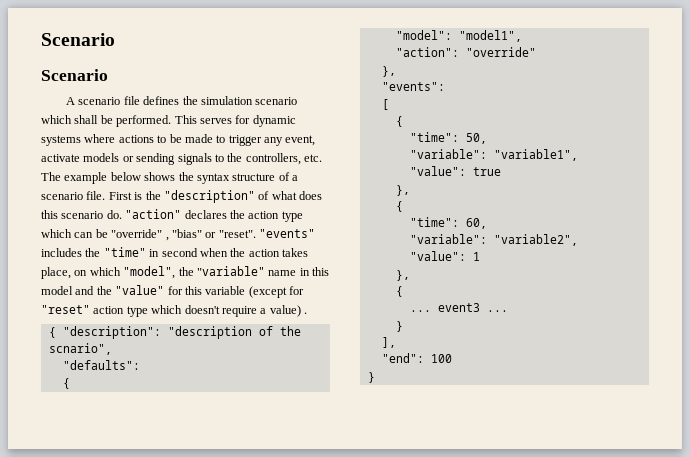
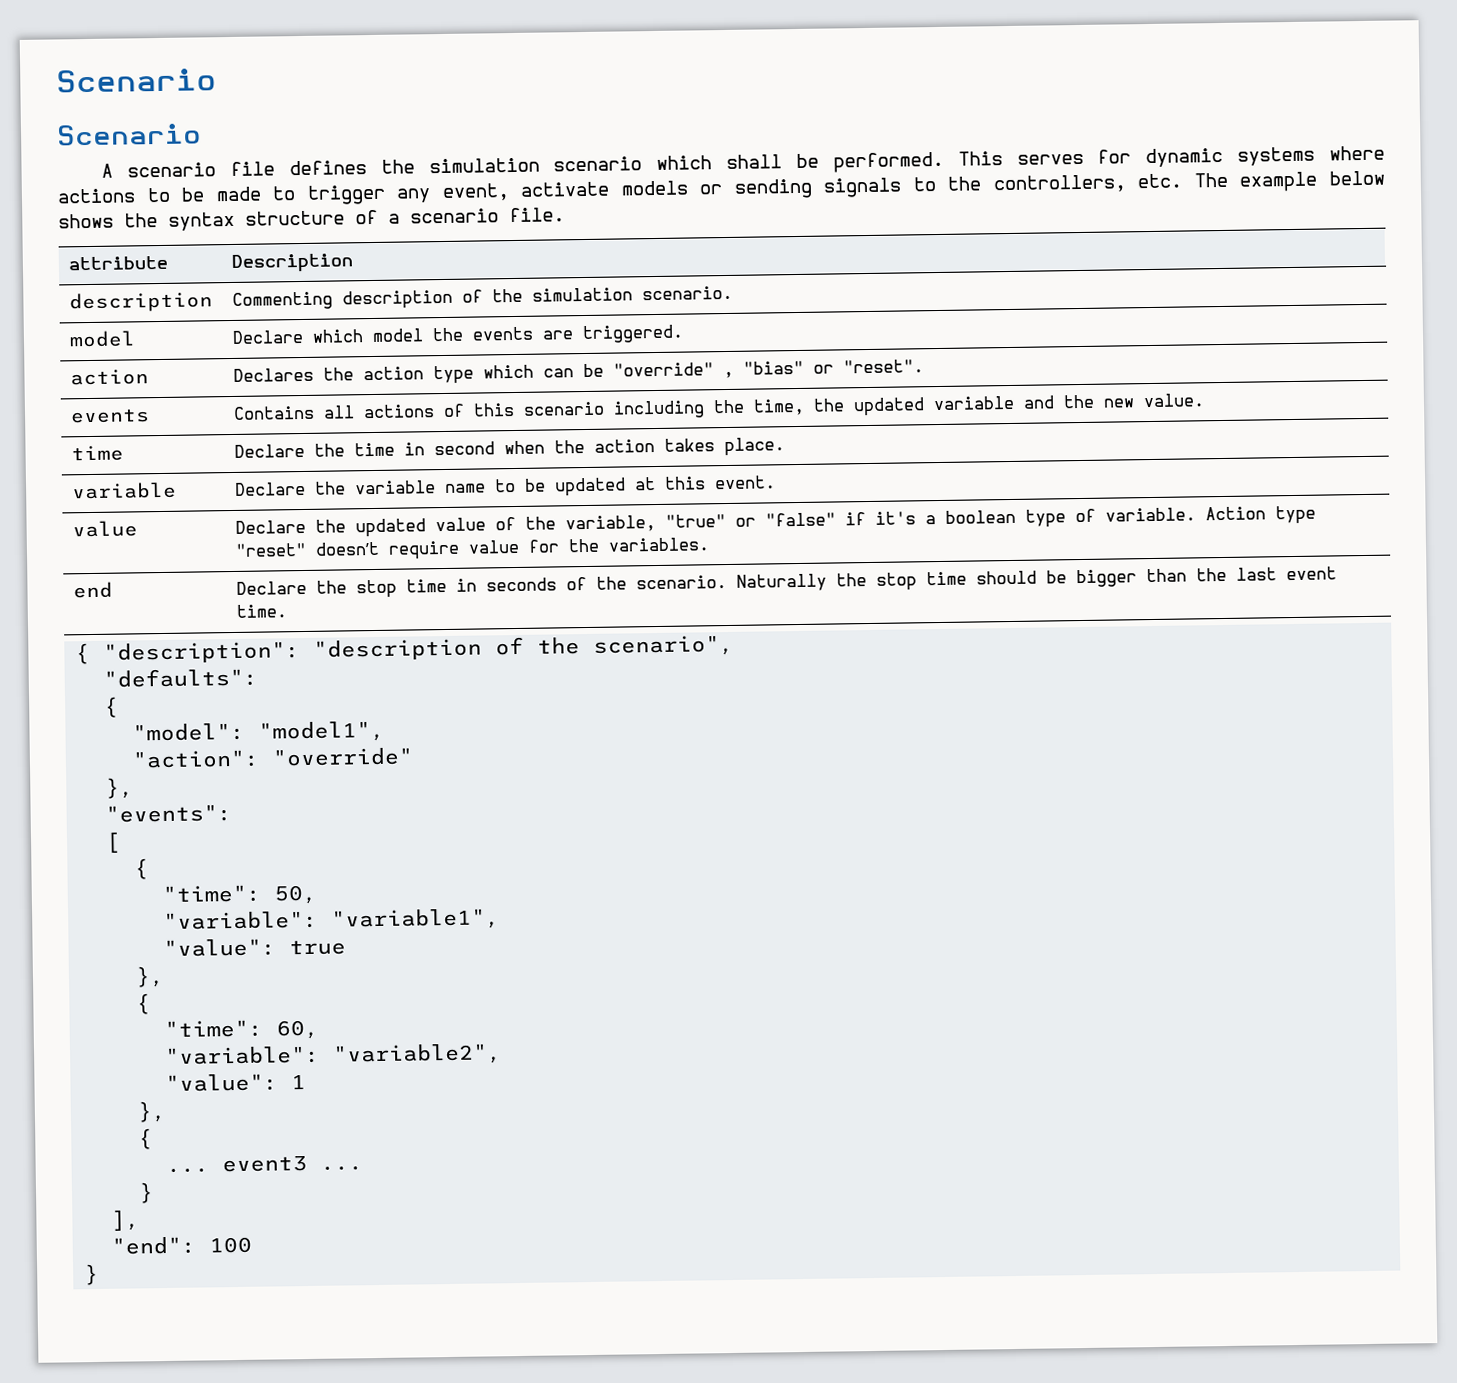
- This serves for dynamic systems where actions to be made to trigger any event, activate models or sending signals to the controllers, etc. The example below shows the syntax structure of a scenario file. First is the "description" of what does this scenario do. "action" declares the action type which can be "override" , "bias" or "reset". "events" includes the "time" in second when the action takes place, on which "model", the "variable" name in this model and the "value" for this variable (except for "reset" action type which doesn't require a value) .
+ This serves for dynamic systems where actions to be made to trigger any event, activate models or sending signals to the controllers, etc. The example below shows the syntax structure of a scenario file.
+ attribute | Description
+ description | Commenting description of the simulation scenario.
+ model | Declare which model the events are triggered.
+ action | Declares the action type which can be "override" , "bias" or "reset".
+ events | Contains all actions of this scenario including the time, the updated variable and the new value.
+ time | Declare the time in second when the action takes place.
+ variable | Declare the variable name to be updated at this event.
+ value | Declare the updated value of the variable, "true" or "false" if it's a boolean type of variable. Action type "reset" doesn’t require value for the variables.
+ end | Declare the stop time in seconds of the scenario. Naturally the stop time should be bigger than the last event time.
- { "description": "description of the scnario",
+ { "description": "description of the scenario",

